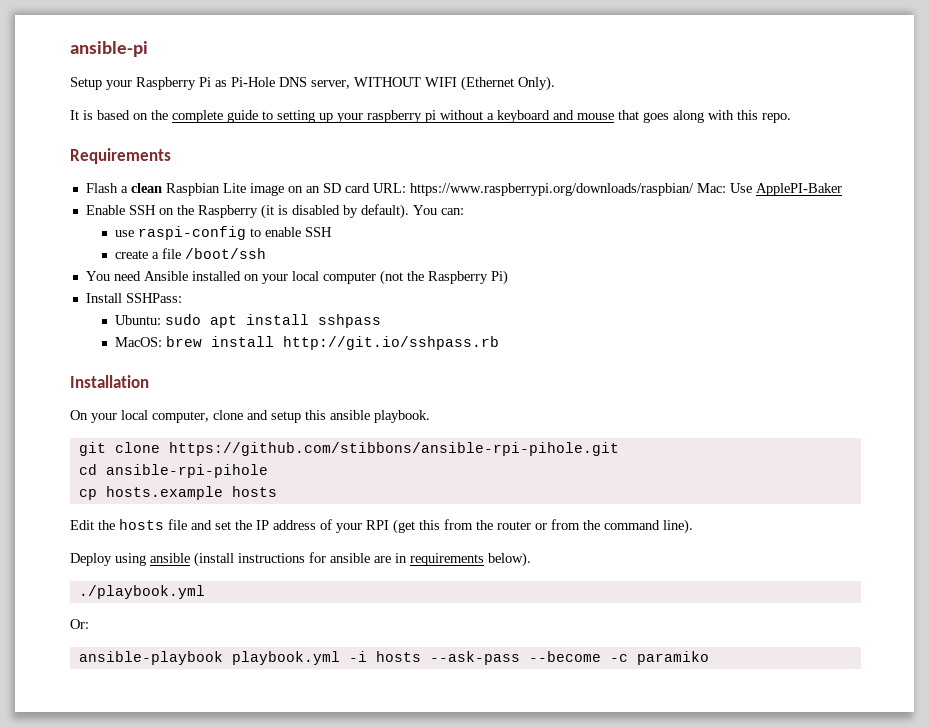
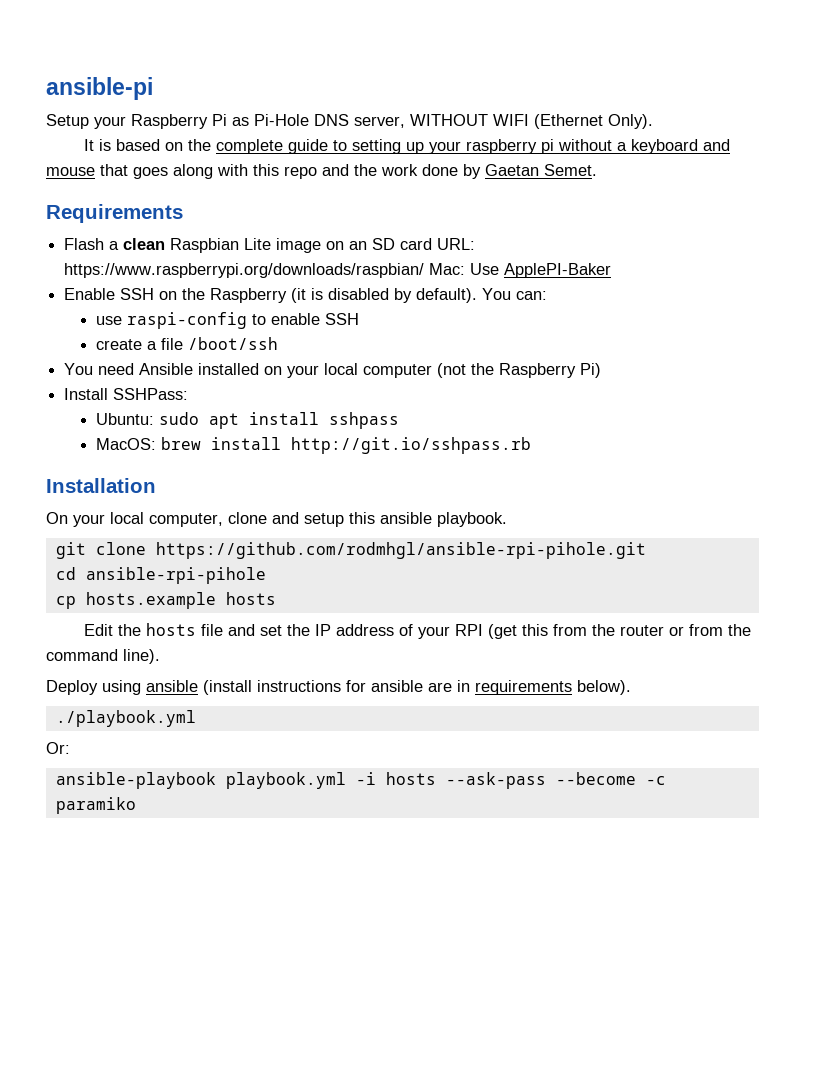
- It is based on the complete guide to setting up your raspberry pi without a keyboard and mouse that goes along with this repo.
+ It is based on the complete guide to setting up your raspberry pi without a keyboard and mouse that goes along with this repo and the work done by Gaetan Semet.
- git clone https://github.com/stibbons/ansible-rpi-pihole.git
+ git clone https://github.com/rodmhgl/ansible-rpi-pihole.git

